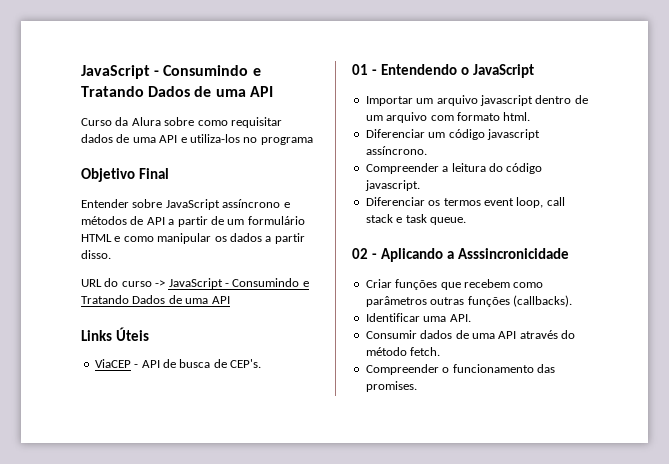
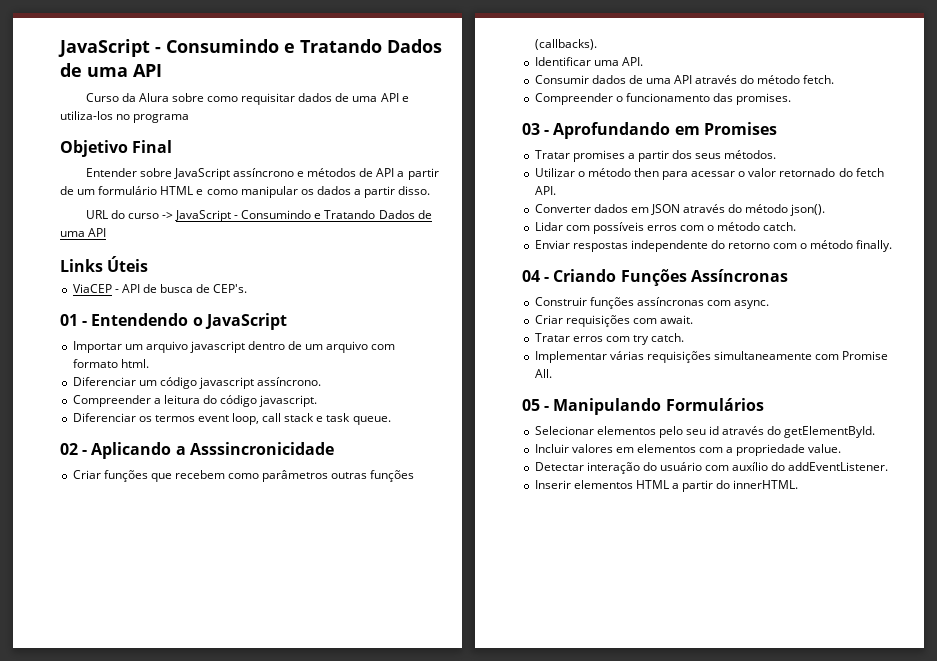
+ 03 - Aprofundando em Promises
+ Tratar promises a partir dos seus métodos.
+ Utilizar o método then para acessar o valor retornado do fetch API.
+ Converter dados em JSON através do método json().
+ Lidar com possíveis erros com o método catch.
+ Enviar respostas independente do retorno com o método finally.
+ 04 - Criando Funções Assíncronas
+ Construir funções assíncronas com async.
+ Criar requisições com await.
+ Tratar erros com try catch.
+ Implementar várias requisições simultaneamente com Promise All.
+ 05 - Manipulando Formulários
+ Selecionar elementos pelo seu id através do getElementById.
+ Incluir valores em elementos com a propriedade value.
+ Detectar interação do usuário com auxílio do addEventListener.
+ Inserir elementos HTML a partir do innerHTML.

